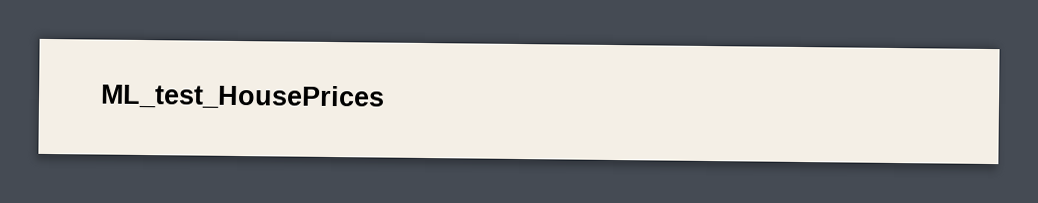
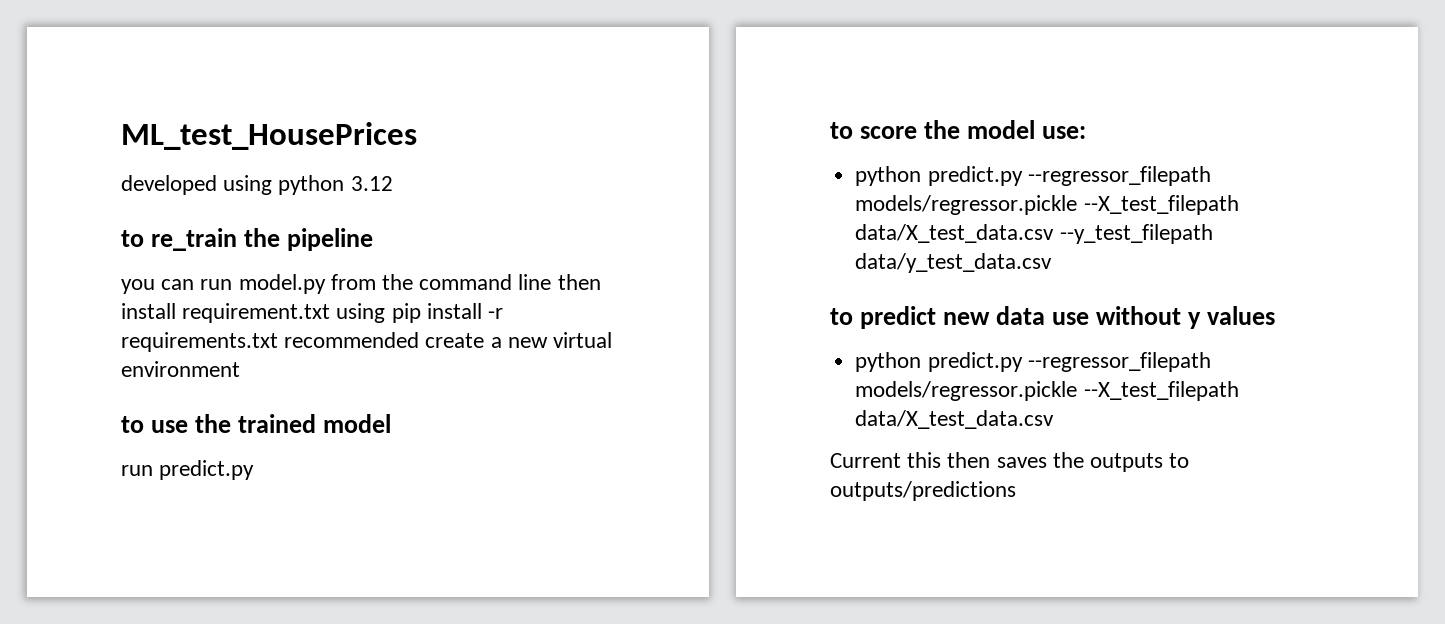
+ developed using python 3.12
+ to re_train the pipeline
+ you can run model.py from the command line then install requirement.txt using pip install -r requirements.txt recommended create a new virtual environment
+ to use the trained model
+ run predict.py
+ to score the model use:
+ python predict.py --regressor_filepath models/regressor.pickle --X_test_filepath data/X_test_data.csv --y_test_filepath data/y_test_data.csv
+ to predict new data use without y values
+ python predict.py --regressor_filepath models/regressor.pickle --X_test_filepath data/X_test_data.csv
+ Current this then saves the outputs to outputs/predictions

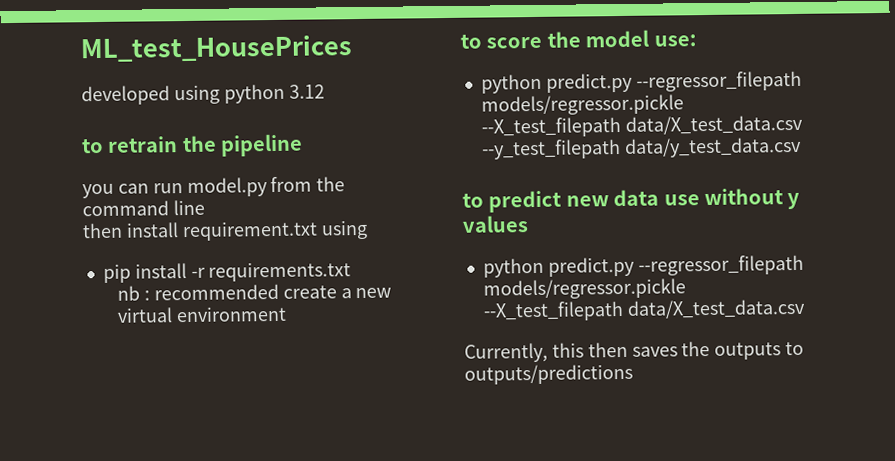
- to re_train the pipeline
+ to retrain the pipeline
- you can run model.py from the command line then install requirement.txt using pip install -r requirements.txt recommended create a new virtual environment
+ you can run model.py from the command line
+ then install requirement.txt using
+ pip install -r requirements.txt
+ nb : recommended create a new virtual environment
- to use the trained model
- run predict.py
- Current this then saves the outputs to outputs/predictions
+ Currently, this then saves the outputs to outputs/predictions

